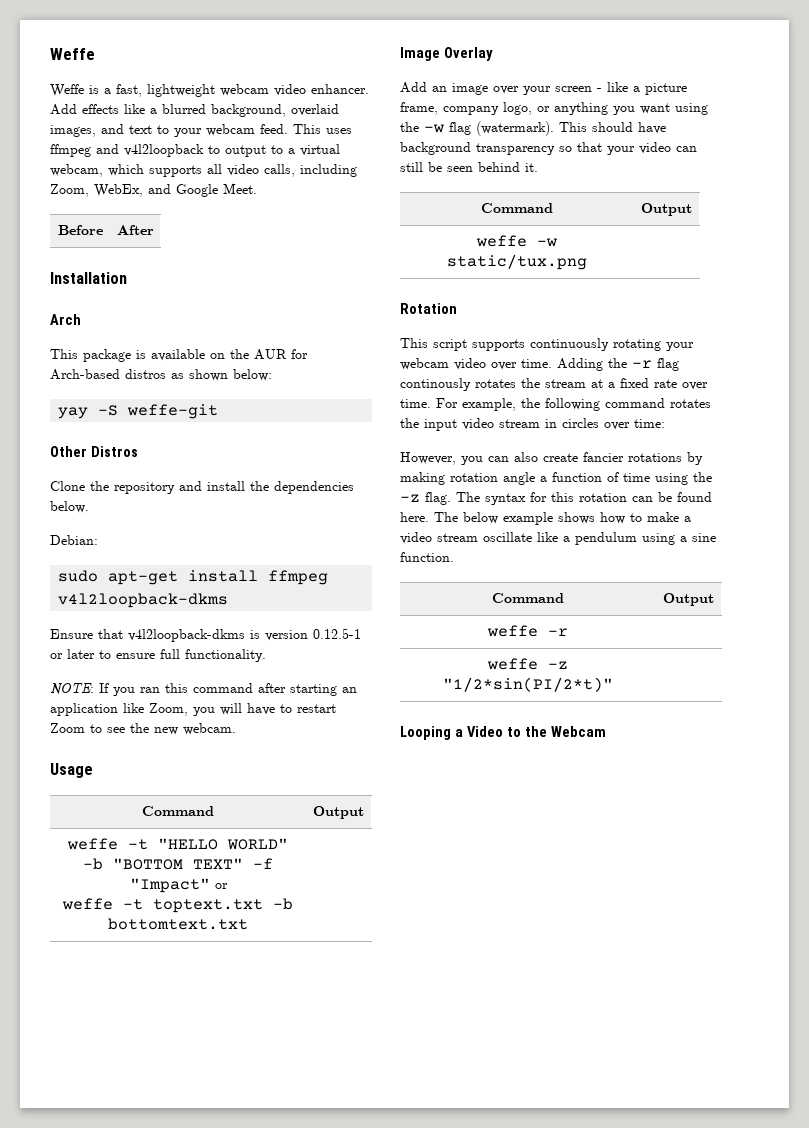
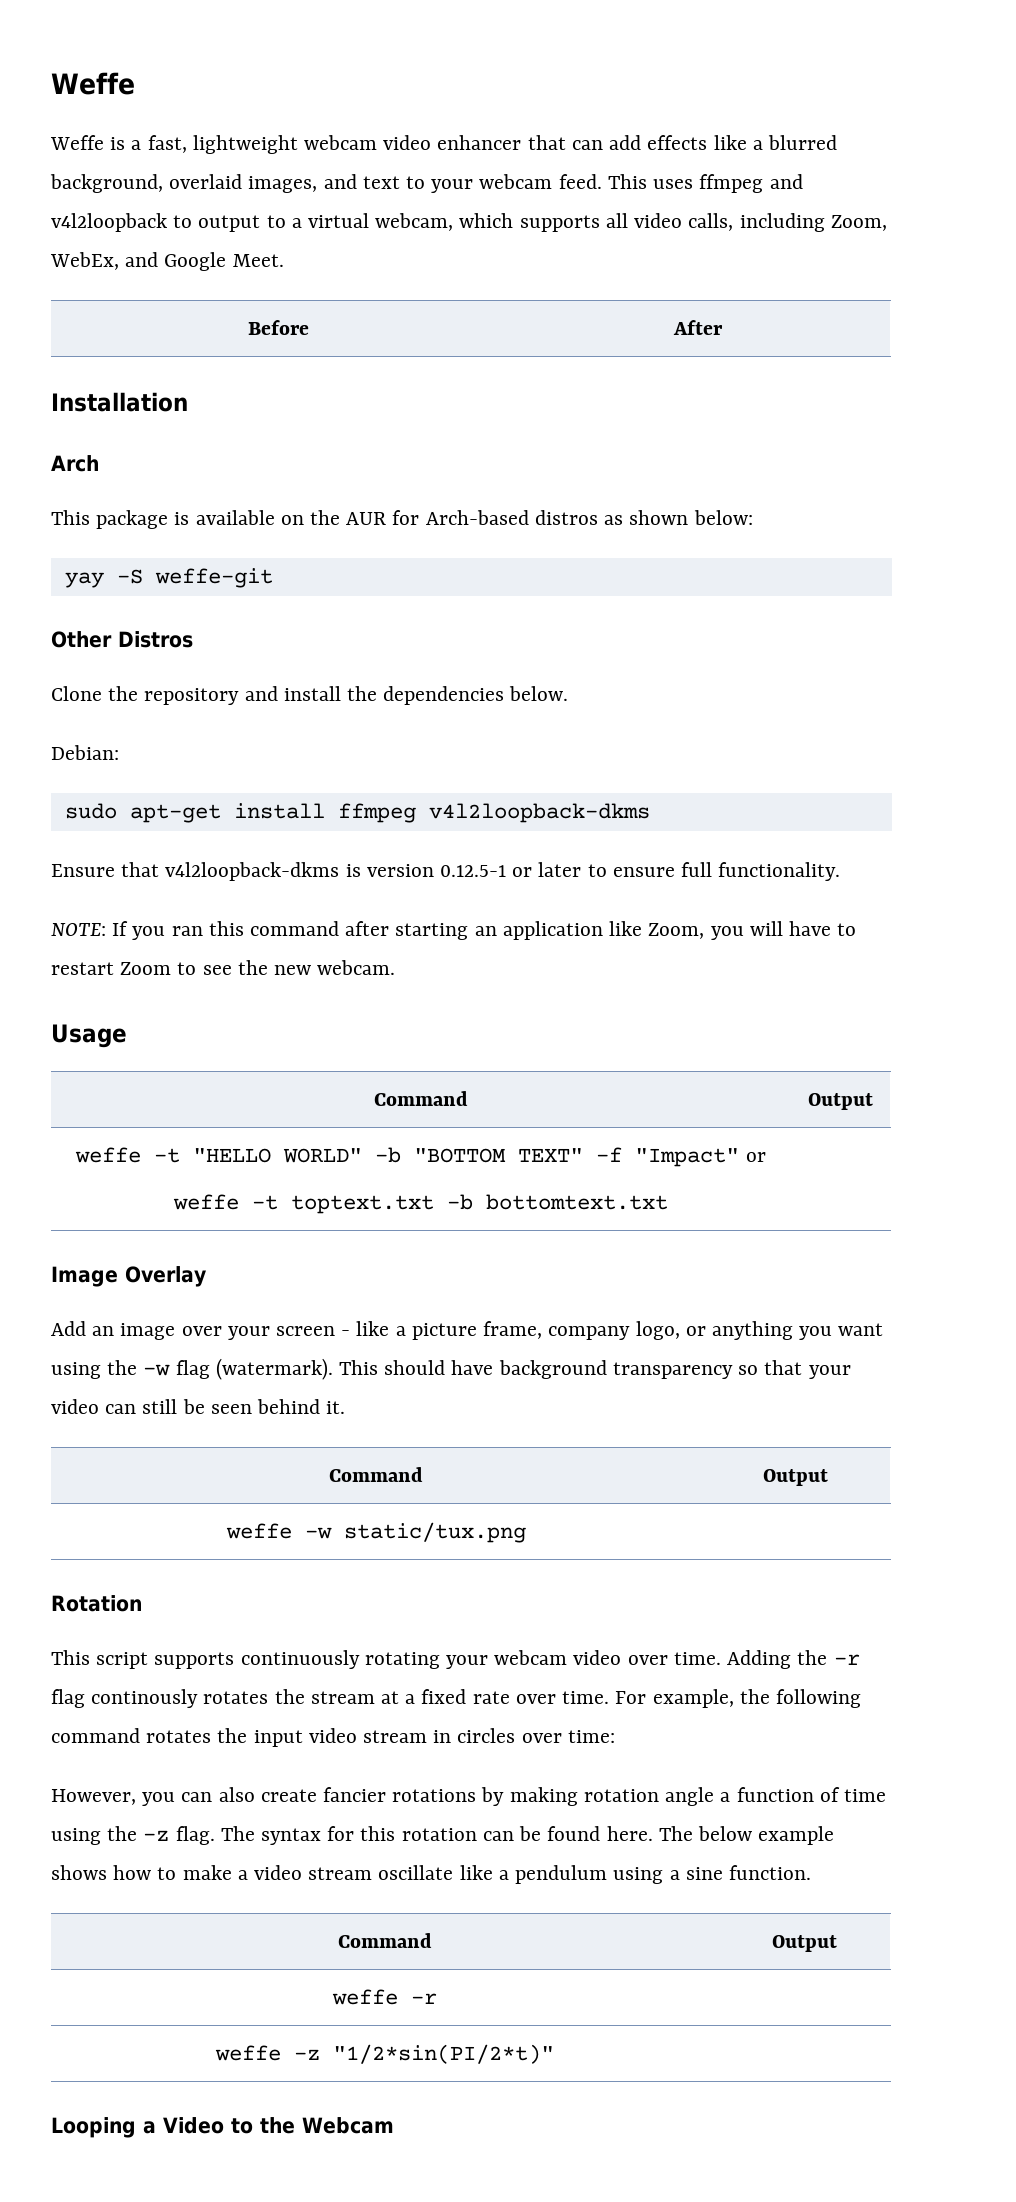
- Weffe is a fast, lightweight webcam video enhancer. Add effects like a blurred background, overlaid images, and text to your webcam feed.
+ Weffe is a fast, lightweight webcam video enhancer that can add effects like a blurred background, overlaid images, and text to your webcam feed.

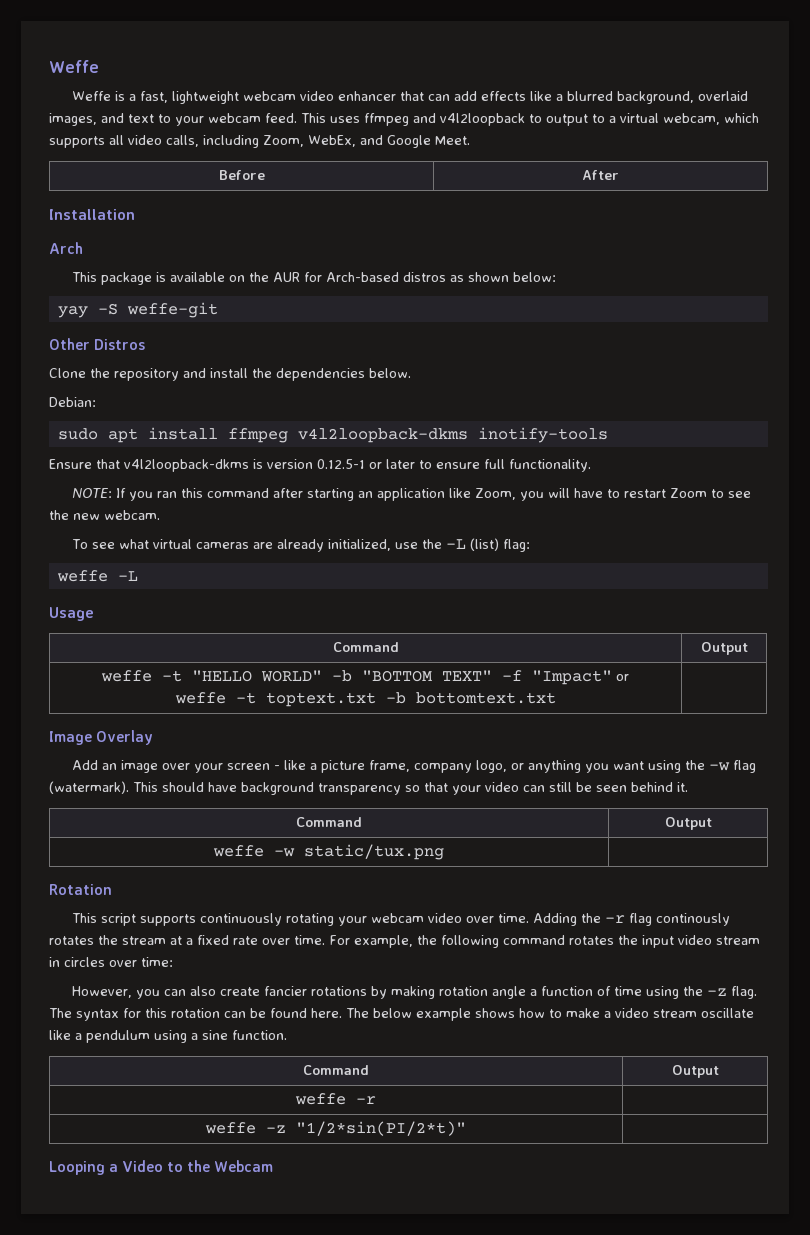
- sudo apt-get install ffmpeg v4l2loopback-dkms
+ sudo apt install ffmpeg v4l2loopback-dkms inotify-tools
+ To see what virtual cameras are already initialized, use the -L (list) flag:
+ weffe -L

